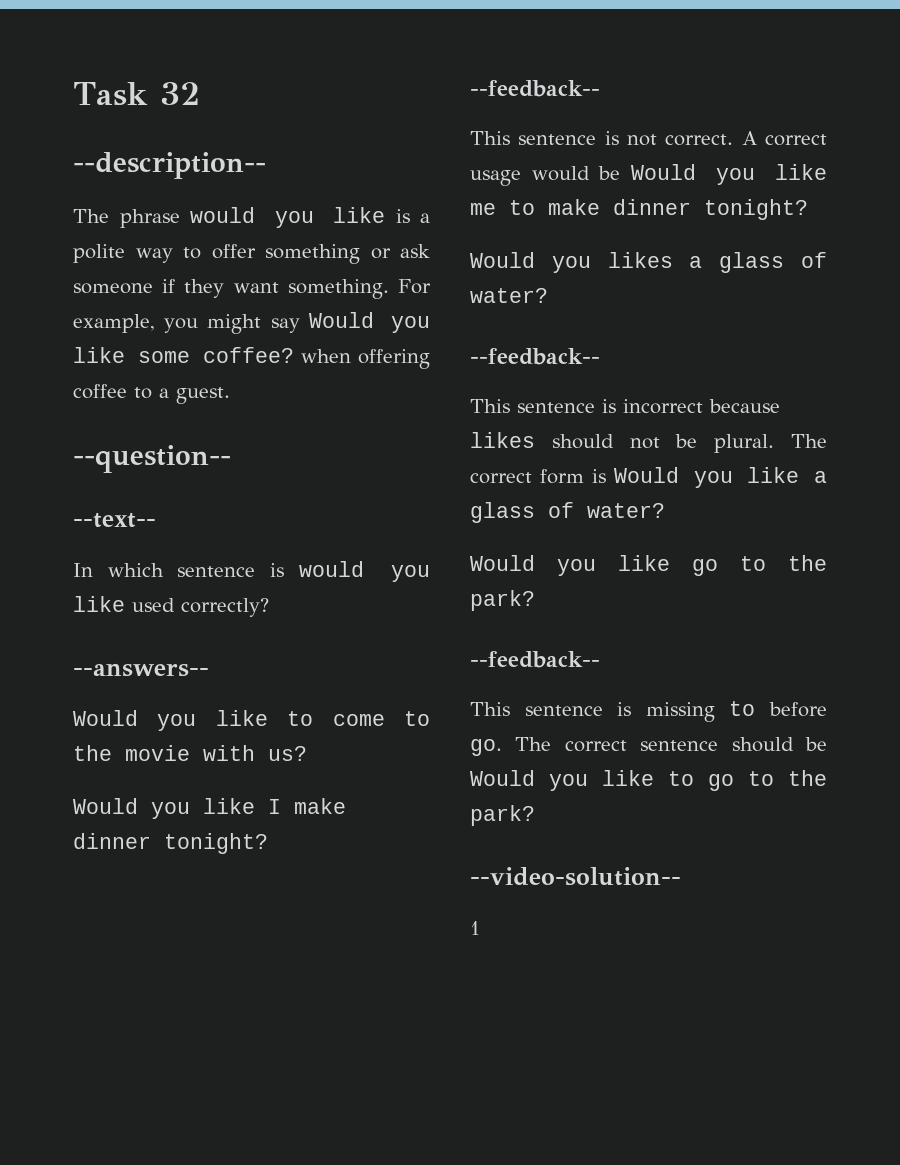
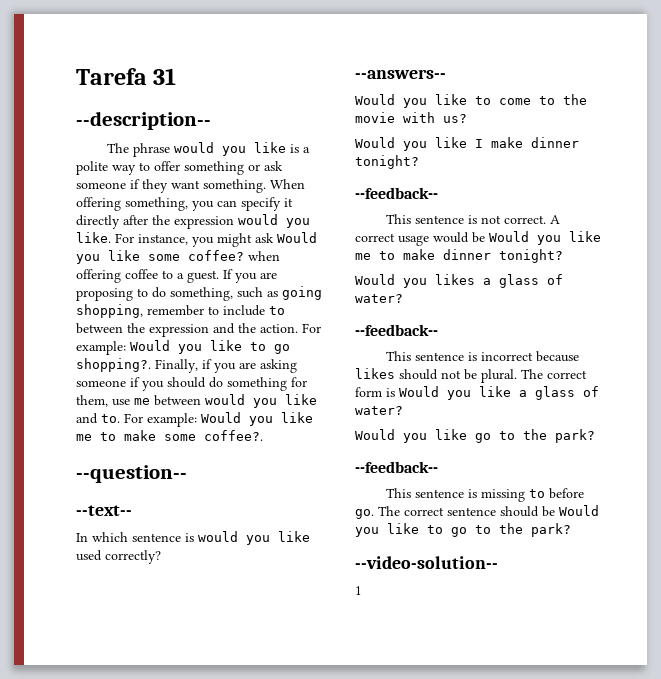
- Task 32
+ Tarefa 31
- For example, you might say Would you like some coffee? when offering coffee to a guest.
+ When offering something, you can specify it directly after the expression would you like. For instance, you might ask Would you like some coffee? when offering coffee to a guest. If you are proposing to do something, such as going shopping, remember to include to between the expression and the action. For example: Would you like to go shopping?. Finally, if you are asking someone if you should do something for them, use me between would you like and to. For example: Would you like me to make some coffee?.

